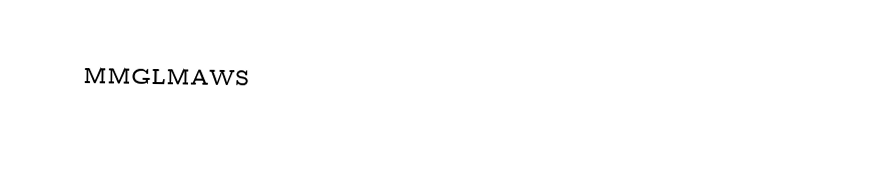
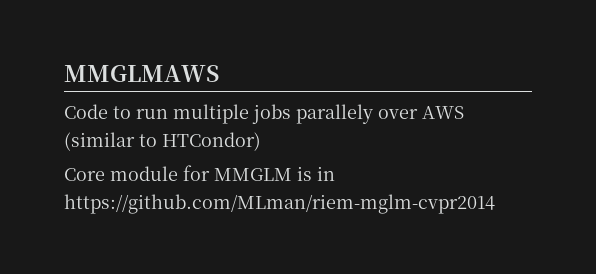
+ Code to run multiple jobs parallely over AWS (similar to HTCondor)
+ Core module for MMGLM is in https://github.com/MLman/riem-mglm-cvpr2014

